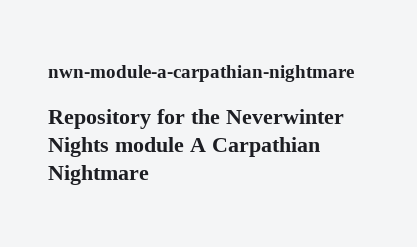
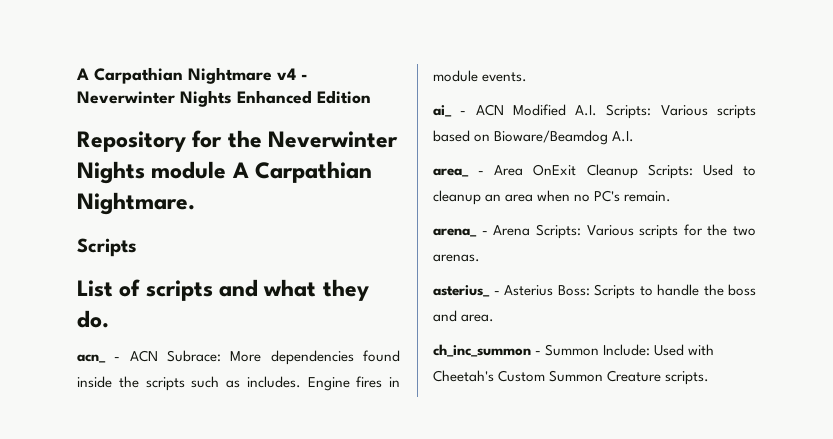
- nwn-module-a-carpathian-nightmare
+ A Carpathian Nightmare v4 - Neverwinter Nights Enhanced Edition
- Repository for the Neverwinter Nights module A Carpathian Nightmare
+ Repository for the Neverwinter Nights module A Carpathian Nightmare.
+ Scripts
+ List of scripts and what they do.
+ acn_ - ACN Subrace: More dependencies found inside the scripts such as includes. Engine fires in module events.
+ ai_ - ACN Modified A.I. Scripts: Various scripts based on Bioware/Beamdog A.I.
+ area_ - Area OnExit Cleanup Scripts: Used to cleanup an area when no PC's remain.
+ arena_ - Arena Scripts: Various scripts for the two arenas.
+ asterius_ - Asterius Boss: Scripts to handle the boss and area.
+ ch_inc_summon - Summon Include: Used with Cheetah's Custom Summon Creature scripts.

